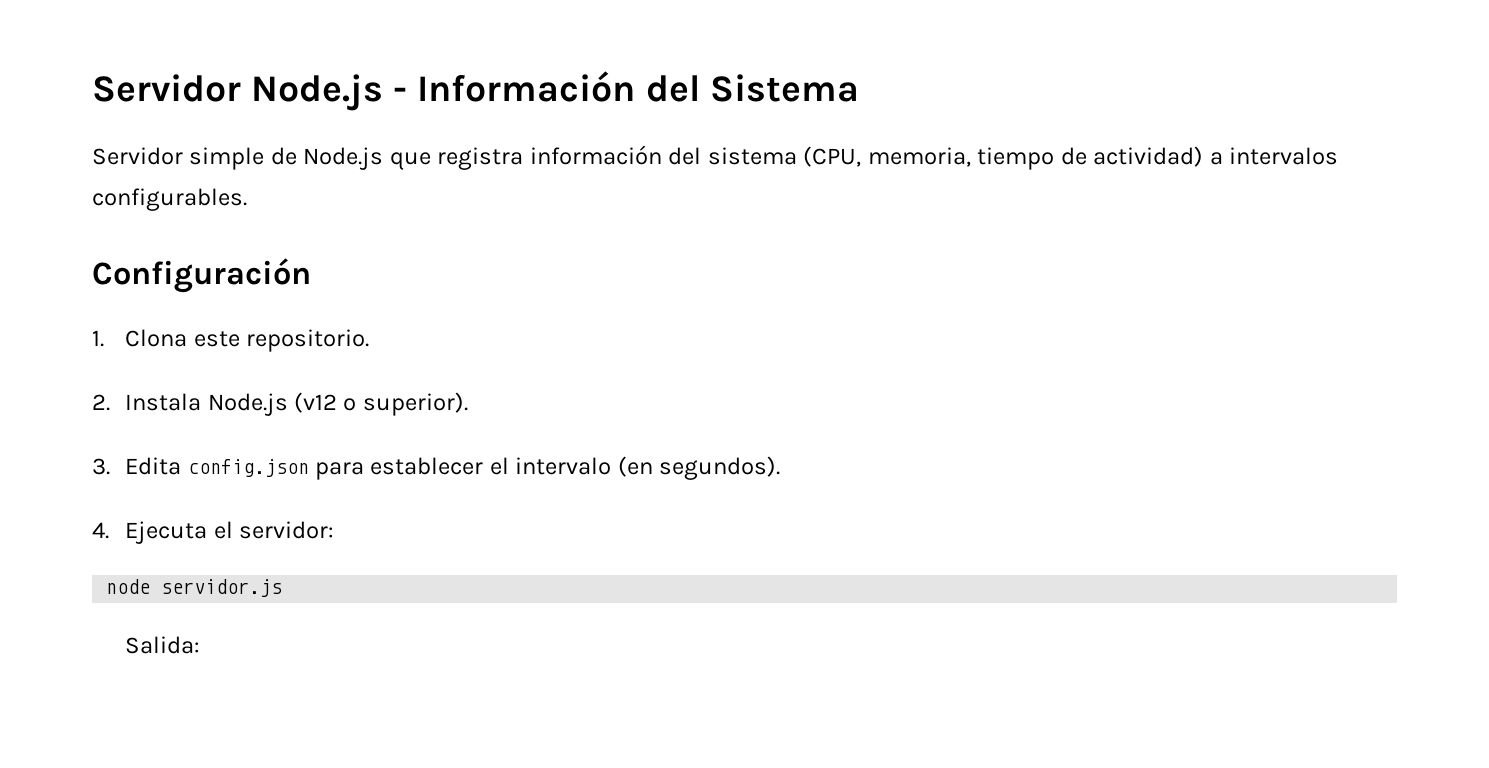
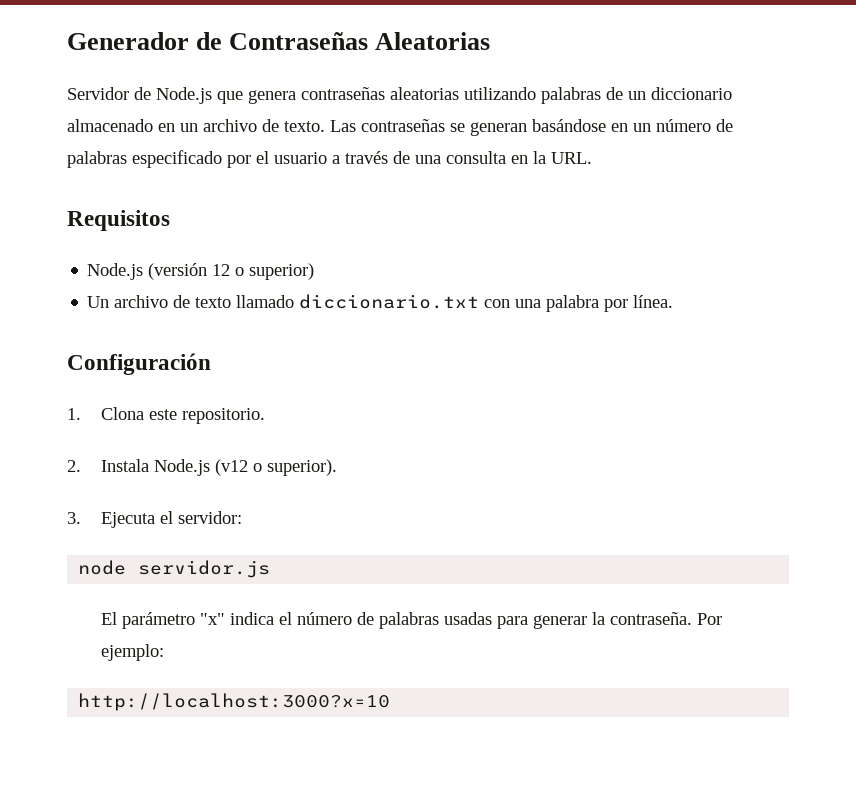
- Servidor Node.js - Información del Sistema
- Servidor simple de Node.js que registra información del sistema (CPU, memoria, tiempo de actividad) a intervalos configurables.
+ Generador de Contraseñas Aleatorias
+ Servidor de Node.js que genera contraseñas aleatorias utilizando palabras de un diccionario almacenado en un archivo de texto. Las contraseñas se generan basándose en un número de palabras especificado por el usuario a través de una consulta en la URL.
+ Requisitos
+ Node.js (versión 12 o superior)
+ Un archivo de texto llamado diccionario.txt con una palabra por línea.
- 3. Edita config.json para establecer el intervalo (en segundos).
- 4. Ejecuta el servidor:
+ 3. Ejecuta el servidor:
- Salida:
+ El parámetro "x" indica el número de palabras usadas para generar la contraseña. Por ejemplo:
+ http://localhost:3000?x=10

